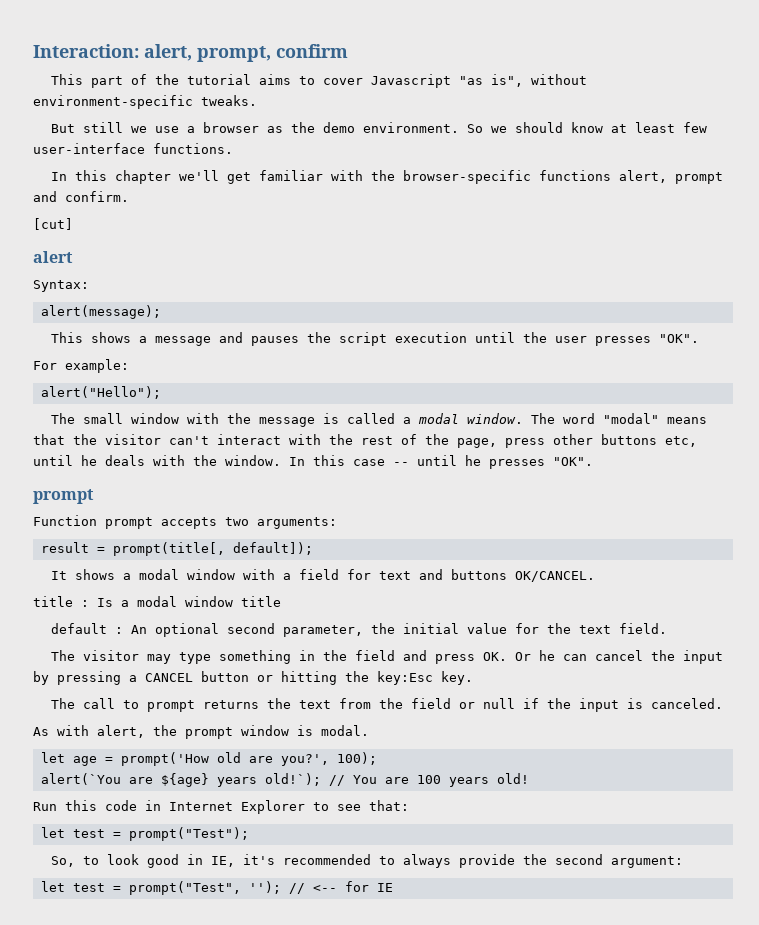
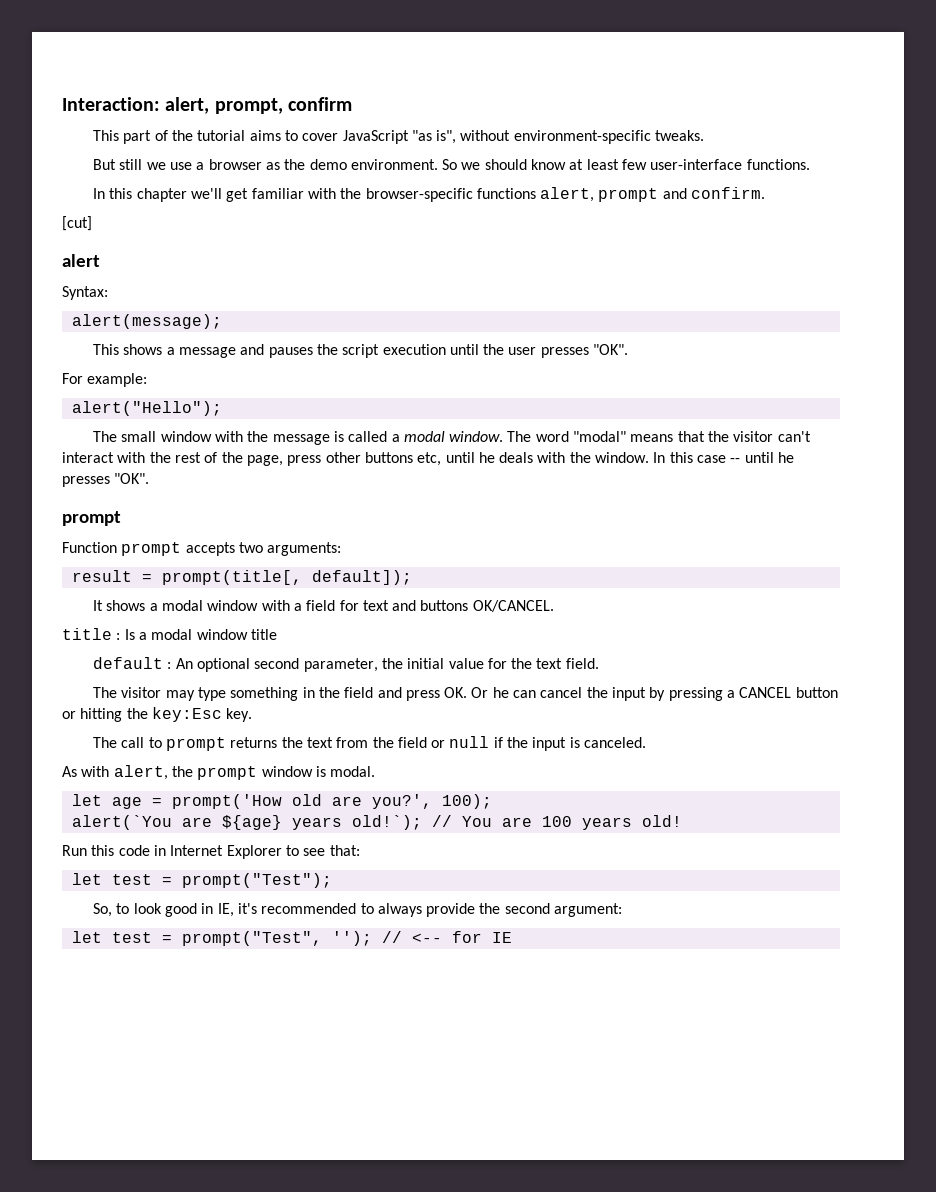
- This part of the tutorial aims to cover Javascript "as is", without environment-specific tweaks.
+ This part of the tutorial aims to cover JavaScript "as is", without environment-specific tweaks.

